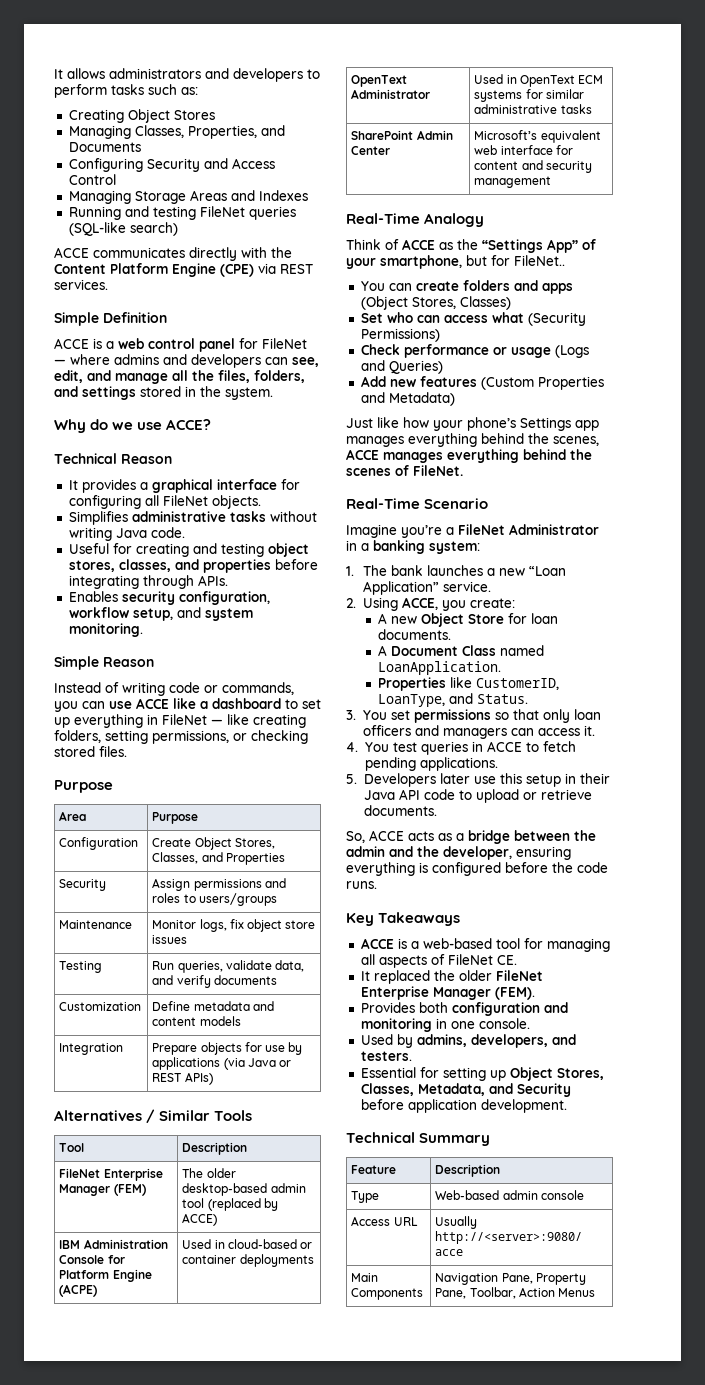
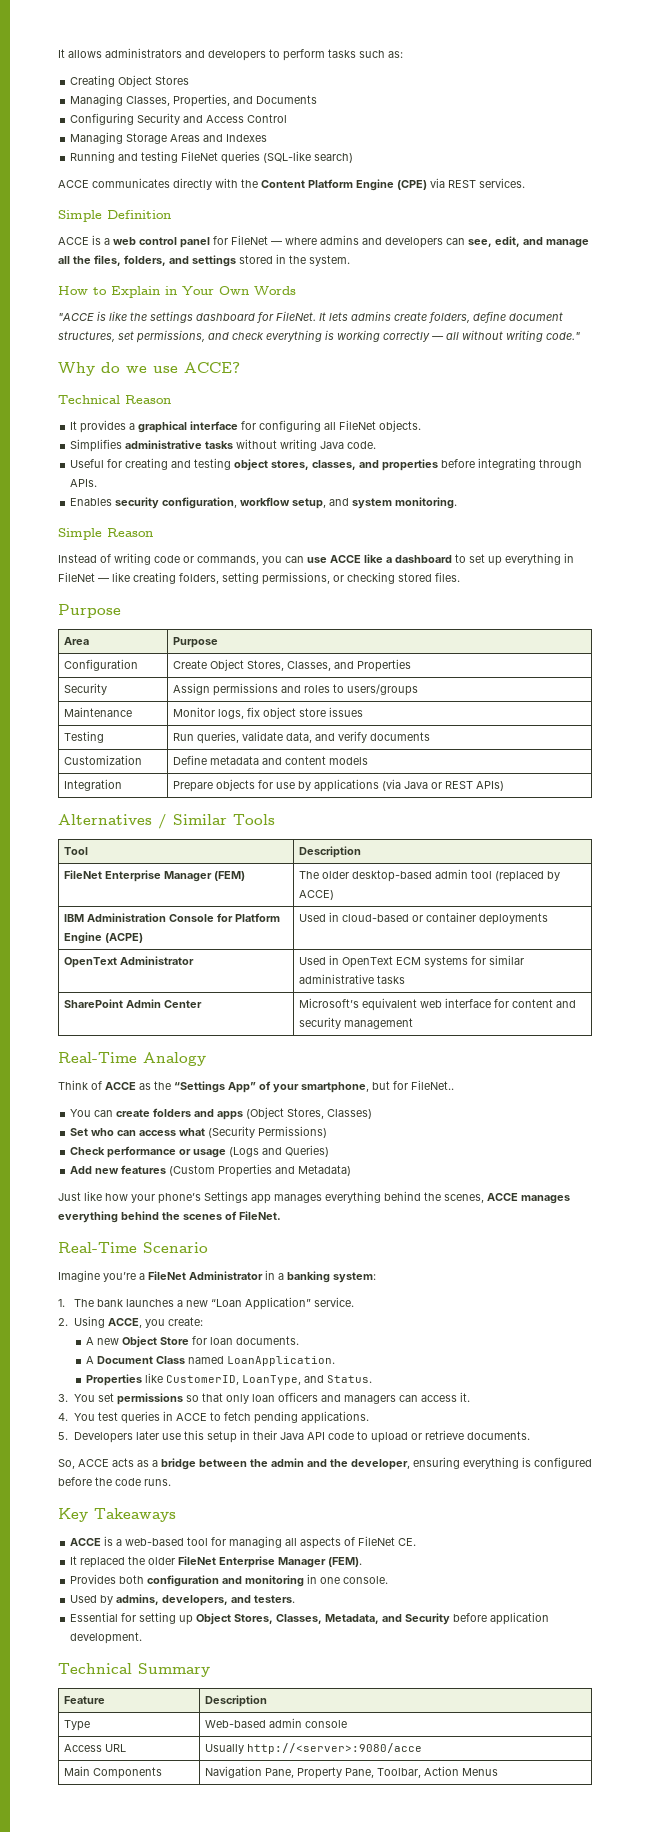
+ How to Explain in Your Own Words
+ "ACCE is like the settings dashboard for FileNet. It lets admins create folders, define document structures, set permissions, and check everything is working correctly — all without writing code."

